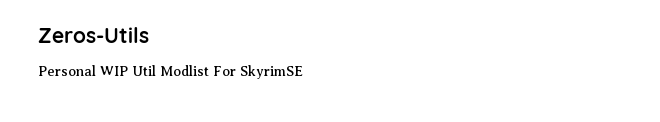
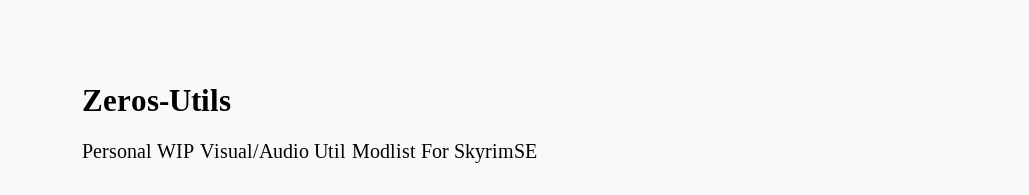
- Personal WIP Util Modlist For SkyrimSE
+ Personal WIP Visual/Audio Util Modlist For SkyrimSE

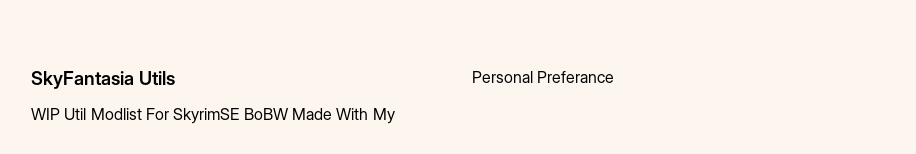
- Zeros-Utils
- Personal WIP Visual/Audio Util Modlist For SkyrimSE
+ SkyFantasia Utils
+ WIP Util Modlist For SkyrimSE BoBW Made With My Personal Preferance

